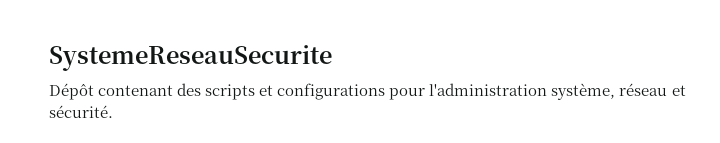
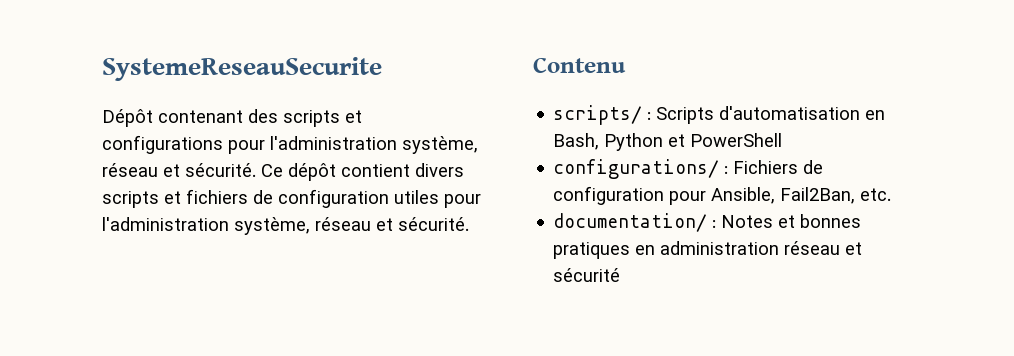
+ Ce dépôt contient divers scripts et fichiers de configuration utiles pour l'administration système, réseau et sécurité.
+ Contenu
+ scripts/ : Scripts d'automatisation en Bash, Python et PowerShell
+ configurations/ : Fichiers de configuration pour Ansible, Fail2Ban, etc.
+ documentation/ : Notes et bonnes pratiques en administration réseau et sécurité

